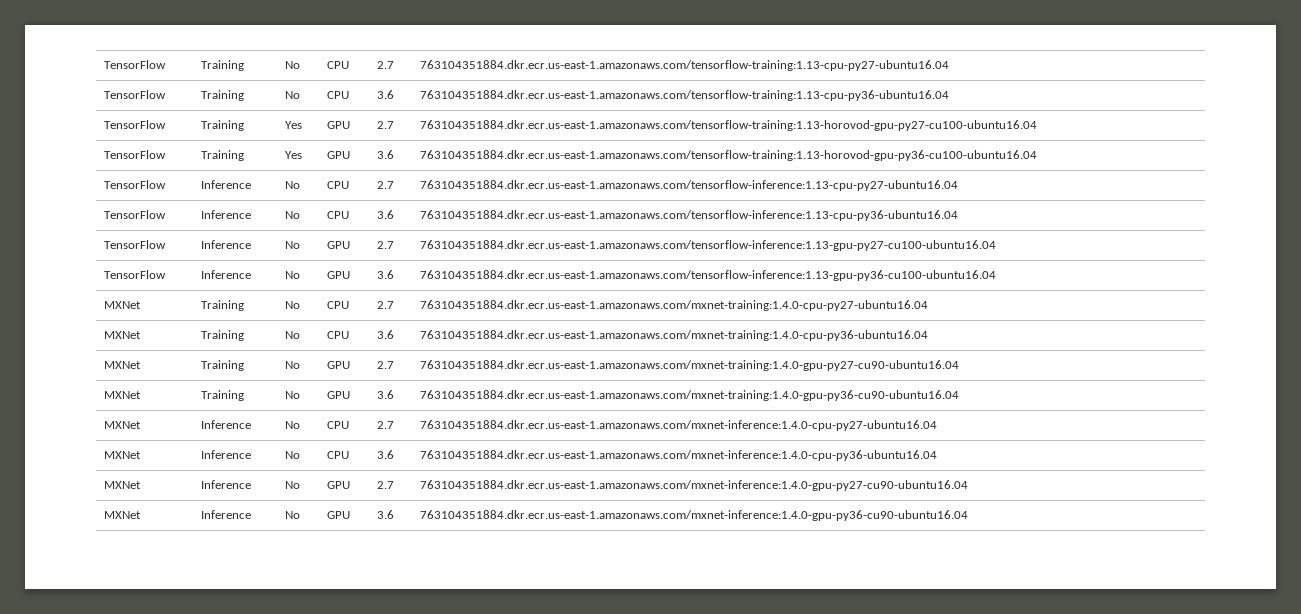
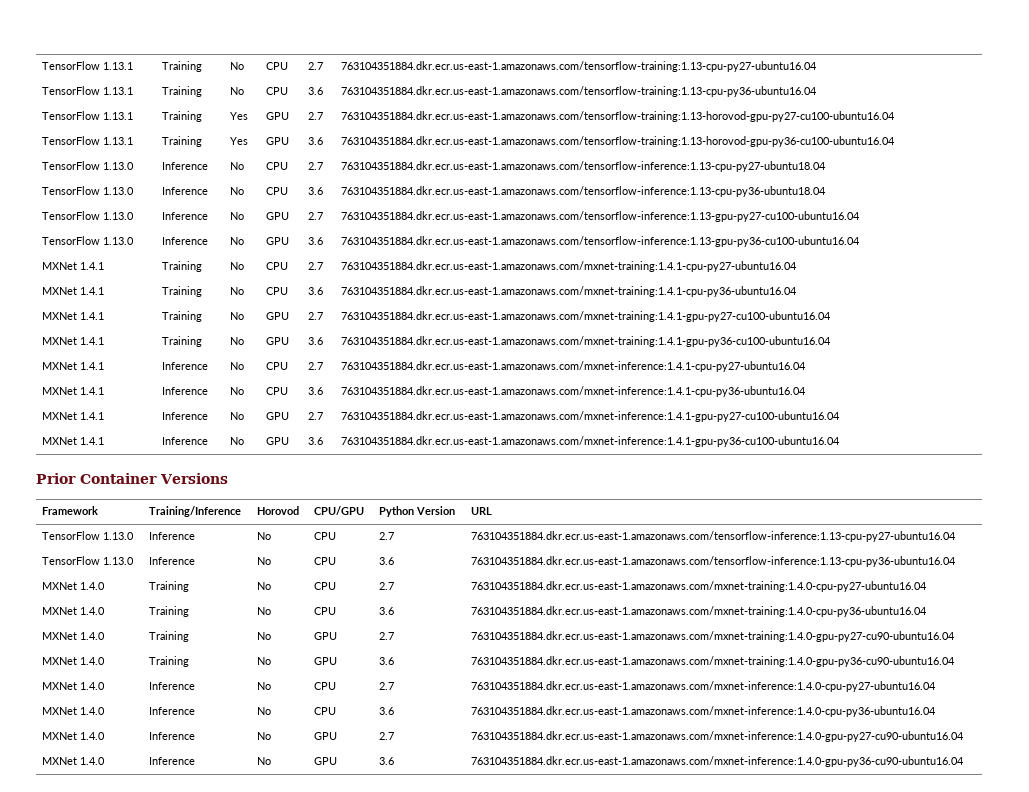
- TensorFlow | Training | No | CPU | 2.7 | 763104351884.dkr.ecr.us-east-1.amazonaws.com/tensorflow-training:1.13-cpu-py27-ubuntu16.04
+ TensorFlow 1.13.1 | Training | No | CPU | 2.7 | 763104351884.dkr.ecr.us-east-1.amazonaws.com/tensorflow-training:1.13-cpu-py27-ubuntu16.04
- TensorFlow | Training | No | CPU | 3.6 | 763104351884.dkr.ecr.us-east-1.amazonaws.com/tensorflow-training:1.13-cpu-py36-ubuntu16.04
+ TensorFlow 1.13.1 | Training | No | CPU | 3.6 | 763104351884.dkr.ecr.us-east-1.amazonaws.com/tensorflow-training:1.13-cpu-py36-ubuntu16.04
- TensorFlow | Training | Yes | GPU | 2.7 | 763104351884.dkr.ecr.us-east-1.amazonaws.com/tensorflow-training:1.13-horovod-gpu-py27-cu100-ubuntu16.04
+ TensorFlow 1.13.1 | Training | Yes | GPU | 2.7 | 763104351884.dkr.ecr.us-east-1.amazonaws.com/tensorflow-training:1.13-horovod-gpu-py27-cu100-ubuntu16.04
- TensorFlow | Training | Yes | GPU | 3.6 | 763104351884.dkr.ecr.us-east-1.amazonaws.com/tensorflow-training:1.13-horovod-gpu-py36-cu100-ubuntu16.04
+ TensorFlow 1.13.1 | Training | Yes | GPU | 3.6 | 763104351884.dkr.ecr.us-east-1.amazonaws.com/tensorflow-training:1.13-horovod-gpu-py36-cu100-ubuntu16.04
- TensorFlow | Inference | No | CPU | 2.7 | 763104351884.dkr.ecr.us-east-1.amazonaws.com/tensorflow-inference:1.13-cpu-py27-ubuntu16.04
+ TensorFlow 1.13.0 | Inference | No | CPU | 2.7 | 763104351884.dkr.ecr.us-east-1.amazonaws.com/tensorflow-inference:1.13-cpu-py27-ubuntu18.04
+ TensorFlow 1.13.0 | Inference | No | CPU | 3.6 | 763104351884.dkr.ecr.us-east-1.amazonaws.com/tensorflow-inference:1.13-cpu-py36-ubuntu18.04
+ TensorFlow 1.13.0 | Inference | No | GPU | 2.7 | 763104351884.dkr.ecr.us-east-1.amazonaws.com/tensorflow-inference:1.13-gpu-py27-cu100-ubuntu16.04
+ TensorFlow 1.13.0 | Inference | No | GPU | 3.6 | 763104351884.dkr.ecr.us-east-1.amazonaws.com/tensorflow-inference:1.13-gpu-py36-cu100-ubuntu16.04
+ MXNet 1.4.1 | Training | No | CPU | 2.7 | 763104351884.dkr.ecr.us-east-1.amazonaws.com/mxnet-training:1.4.1-cpu-py27-ubuntu16.04
+ MXNet 1.4.1 | Training | No | CPU | 3.6 | 763104351884.dkr.ecr.us-east-1.amazonaws.com/mxnet-training:1.4.1-cpu-py36-ubuntu16.04
+ MXNet 1.4.1 | Training | No | GPU | 2.7 | 763104351884.dkr.ecr.us-east-1.amazonaws.com/mxnet-training:1.4.1-gpu-py27-cu100-ubuntu16.04
+ MXNet 1.4.1 | Training | No | GPU | 3.6 | 763104351884.dkr.ecr.us-east-1.amazonaws.com/mxnet-training:1.4.1-gpu-py36-cu100-ubuntu16.04
+ MXNet 1.4.1 | Inference | No | CPU | 2.7 | 763104351884.dkr.ecr.us-east-1.amazonaws.com/mxnet-inference:1.4.1-cpu-py27-ubuntu16.04
+ MXNet 1.4.1 | Inference | No | CPU | 3.6 | 763104351884.dkr.ecr.us-east-1.amazonaws.com/mxnet-inference:1.4.1-cpu-py36-ubuntu16.04
+ MXNet 1.4.1 | Inference | No | GPU | 2.7 | 763104351884.dkr.ecr.us-east-1.amazonaws.com/mxnet-inference:1.4.1-gpu-py27-cu100-ubuntu16.04
+ MXNet 1.4.1 | Inference | No | GPU | 3.6 | 763104351884.dkr.ecr.us-east-1.amazonaws.com/mxnet-inference:1.4.1-gpu-py36-cu100-ubuntu16.04
+ Prior Container Versions
+ Framework | Training/Inference | Horovod | CPU/GPU | Python Version | URL
+ TensorFlow 1.13.0 | Inference | No | CPU | 2.7 | 763104351884.dkr.ecr.us-east-1.amazonaws.com/tensorflow-inference:1.13-cpu-py27-ubuntu16.04
- TensorFlow | Inference | No | CPU | 3.6 | 763104351884.dkr.ecr.us-east-1.amazonaws.com/tensorflow-inference:1.13-cpu-py36-ubuntu16.04
+ TensorFlow 1.13.0 | Inference | No | CPU | 3.6 | 763104351884.dkr.ecr.us-east-1.amazonaws.com/tensorflow-inference:1.13-cpu-py36-ubuntu16.04
- TensorFlow | Inference | No | GPU | 2.7 | 763104351884.dkr.ecr.us-east-1.amazonaws.com/tensorflow-inference:1.13-gpu-py27-cu100-ubuntu16.04
- TensorFlow | Inference | No | GPU | 3.6 | 763104351884.dkr.ecr.us-east-1.amazonaws.com/tensorflow-inference:1.13-gpu-py36-cu100-ubuntu16.04
- MXNet | Training | No | CPU | 2.7 | 763104351884.dkr.ecr.us-east-1.amazonaws.com/mxnet-training:1.4.0-cpu-py27-ubuntu16.04
+ MXNet 1.4.0 | Training | No | CPU | 2.7 | 763104351884.dkr.ecr.us-east-1.amazonaws.com/mxnet-training:1.4.0-cpu-py27-ubuntu16.04
- MXNet | Training | No | CPU | 3.6 | 763104351884.dkr.ecr.us-east-1.amazonaws.com/mxnet-training:1.4.0-cpu-py36-ubuntu16.04
+ MXNet 1.4.0 | Training | No | CPU | 3.6 | 763104351884.dkr.ecr.us-east-1.amazonaws.com/mxnet-training:1.4.0-cpu-py36-ubuntu16.04
- MXNet | Training | No | GPU | 2.7 | 763104351884.dkr.ecr.us-east-1.amazonaws.com/mxnet-training:1.4.0-gpu-py27-cu90-ubuntu16.04
+ MXNet 1.4.0 | Training | No | GPU | 2.7 | 763104351884.dkr.ecr.us-east-1.amazonaws.com/mxnet-training:1.4.0-gpu-py27-cu90-ubuntu16.04
- MXNet | Training | No | GPU | 3.6 | 763104351884.dkr.ecr.us-east-1.amazonaws.com/mxnet-training:1.4.0-gpu-py36-cu90-ubuntu16.04
+ MXNet 1.4.0 | Training | No | GPU | 3.6 | 763104351884.dkr.ecr.us-east-1.amazonaws.com/mxnet-training:1.4.0-gpu-py36-cu90-ubuntu16.04
- MXNet | Inference | No | CPU | 2.7 | 763104351884.dkr.ecr.us-east-1.amazonaws.com/mxnet-inference:1.4.0-cpu-py27-ubuntu16.04
+ MXNet 1.4.0 | Inference | No | CPU | 2.7 | 763104351884.dkr.ecr.us-east-1.amazonaws.com/mxnet-inference:1.4.0-cpu-py27-ubuntu16.04
- MXNet | Inference | No | CPU | 3.6 | 763104351884.dkr.ecr.us-east-1.amazonaws.com/mxnet-inference:1.4.0-cpu-py36-ubuntu16.04
+ MXNet 1.4.0 | Inference | No | CPU | 3.6 | 763104351884.dkr.ecr.us-east-1.amazonaws.com/mxnet-inference:1.4.0-cpu-py36-ubuntu16.04
- MXNet | Inference | No | GPU | 2.7 | 763104351884.dkr.ecr.us-east-1.amazonaws.com/mxnet-inference:1.4.0-gpu-py27-cu90-ubuntu16.04
+ MXNet 1.4.0 | Inference | No | GPU | 2.7 | 763104351884.dkr.ecr.us-east-1.amazonaws.com/mxnet-inference:1.4.0-gpu-py27-cu90-ubuntu16.04
- MXNet | Inference | No | GPU | 3.6 | 763104351884.dkr.ecr.us-east-1.amazonaws.com/mxnet-inference:1.4.0-gpu-py36-cu90-ubuntu16.04
+ MXNet 1.4.0 | Inference | No | GPU | 3.6 | 763104351884.dkr.ecr.us-east-1.amazonaws.com/mxnet-inference:1.4.0-gpu-py36-cu90-ubuntu16.04

